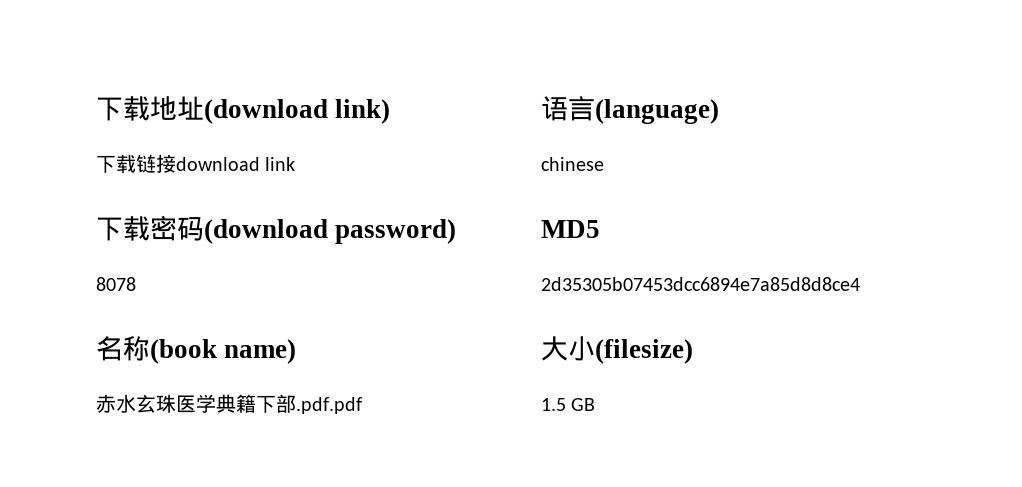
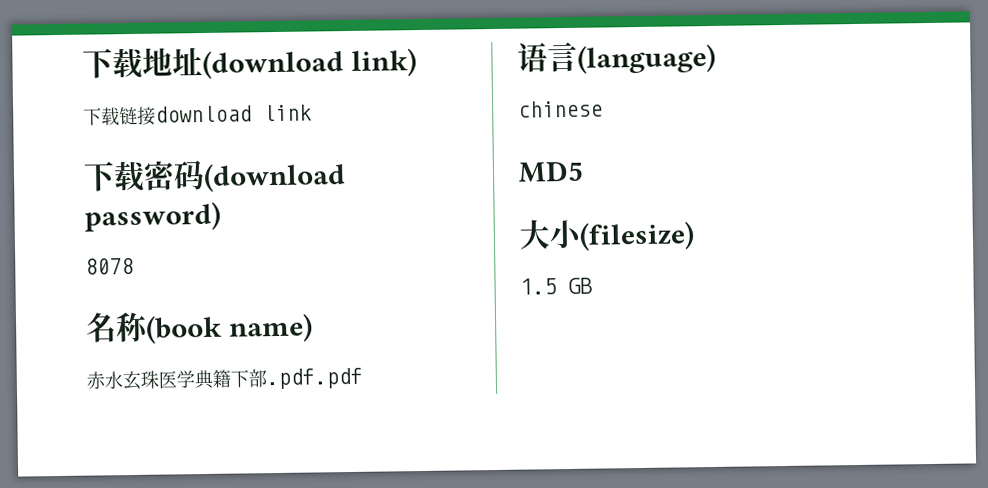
- 2d35305b07453dcc6894e7a85d8d8ce4

